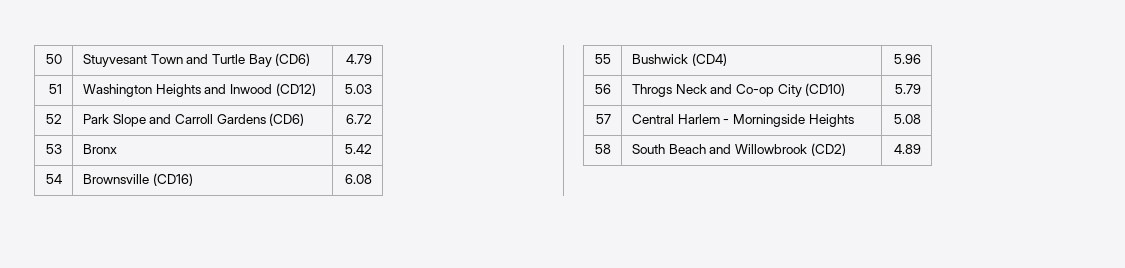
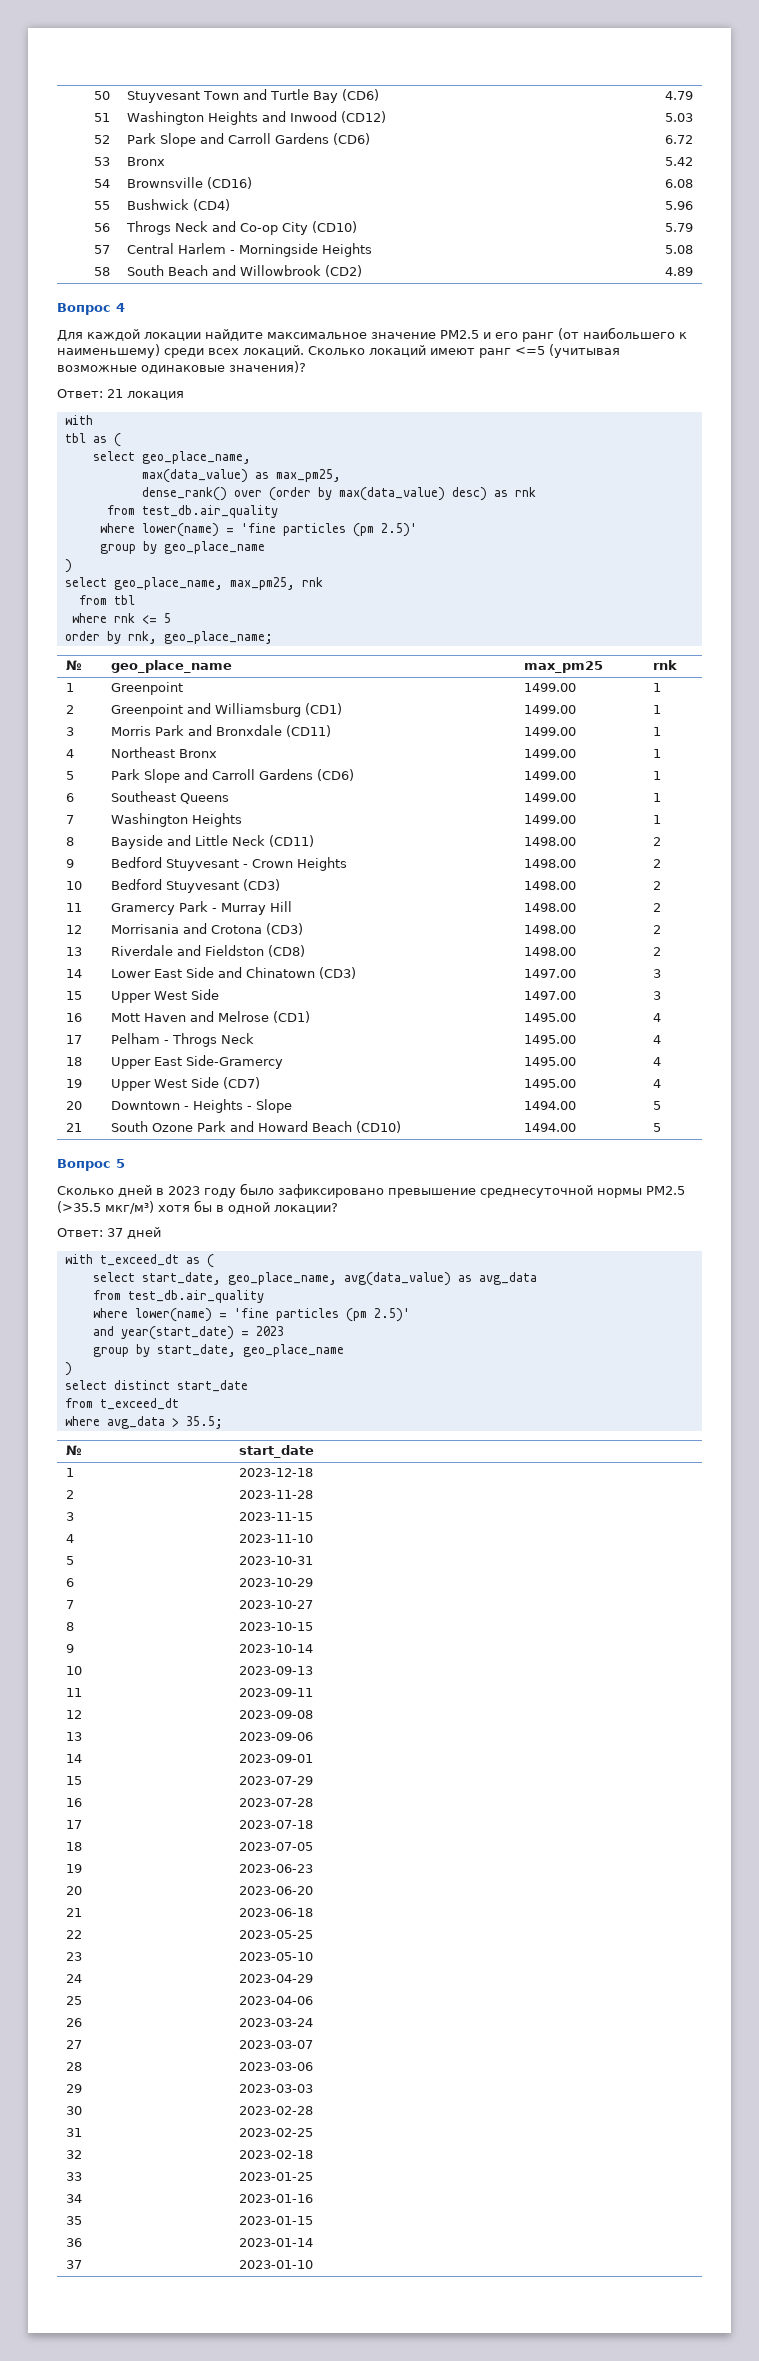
+ Вопрос 4
+ Для каждой локации найдите максимальное значение PM2.5 и его ранг (от наибольшего к наименьшему) среди всех локаций. Сколько локаций имеют ранг <=5 (учитывая возможные одинаковые значения)?
+ Ответ: 21 локация
+ with
+ tbl as (
+ select geo_place_name,
+ max(data_value) as max_pm25,
+ dense_rank() over (order by max(data_value) desc) as rnk
+ from test_db.air_quality
+ where lower(name) = 'fine particles (pm 2.5)'
+ group by geo_place_name
+ )
+ select geo_place_name, max_pm25, rnk
+ from tbl
+ where rnk <= 5
+ order by rnk, geo_place_name;
+ № | geo_place_name | max_pm25 | rnk
+ 1 | Greenpoint | 1499.00 | 1
+ 2 | Greenpoint and Williamsburg (CD1) | 1499.00 | 1
+ 3 | Morris Park and Bronxdale (CD11) | 1499.00 | 1
+ 4 | Northeast Bronx | 1499.00 | 1
+ 5 | Park Slope and Carroll Gardens (CD6) | 1499.00 | 1
+ 6 | Southeast Queens | 1499.00 | 1
+ 7 | Washington Heights | 1499.00 | 1
+ 8 | Bayside and Little Neck (CD11) | 1498.00 | 2
+ 9 | Bedford Stuyvesant - Crown Heights | 1498.00 | 2
+ 10 | Bedford Stuyvesant (CD3) | 1498.00 | 2
+ 11 | Gramercy Park - Murray Hill | 1498.00 | 2
+ 12 | Morrisania and Crotona (CD3) | 1498.00 | 2
+ 13 | Riverdale and Fieldston (CD8) | 1498.00 | 2
+ 14 | Lower East Side and Chinatown (CD3) | 1497.00 | 3
+ 15 | Upper West Side | 1497.00 | 3
+ 16 | Mott Haven and Melrose (CD1) | 1495.00 | 4
+ 17 | Pelham - Throgs Neck | 1495.00 | 4
+ 18 | Upper East Side-Gramercy | 1495.00 | 4
+ 19 | Upper West Side (CD7) | 1495.00 | 4
+ 20 | Downtown - Heights - Slope | 1494.00 | 5
+ 21 | South Ozone Park and Howard Beach (CD10) | 1494.00 | 5
+ Вопрос 5
+ Сколько дней в 2023 году было зафиксировано превышение среднесуточной нормы PM2.5 (>35.5 мкг/м³) хотя бы в одной локации?
+ Ответ: 37 дней
+ with t_exceed_dt as (
+ select start_date, geo_place_name, avg(data_value) as avg_data
+ from test_db.air_quality
+ where lower(name) = 'fine particles (pm 2.5)'
+ and year(start_date) = 2023
+ group by start_date, geo_place_name
+ )
+ select distinct start_date
+ from t_exceed_dt
+ where avg_data > 35.5;
+ № | start_date
+ 1 | 2023-12-18
+ 2 | 2023-11-28
+ 3 | 2023-11-15
+ 4 | 2023-11-10
+ 5 | 2023-10-31
+ 6 | 2023-10-29
+ 7 | 2023-10-27
+ 8 | 2023-10-15
+ 9 | 2023-10-14
+ 10 | 2023-09-13
+ 11 | 2023-09-11
+ 12 | 2023-09-08
+ 13 | 2023-09-06
+ 14 | 2023-09-01
+ 15 | 2023-07-29
+ 16 | 2023-07-28
+ 17 | 2023-07-18
+ 18 | 2023-07-05
+ 19 | 2023-06-23
+ 20 | 2023-06-20
+ 21 | 2023-06-18
+ 22 | 2023-05-25
+ 23 | 2023-05-10
+ 24 | 2023-04-29
+ 25 | 2023-04-06
+ 26 | 2023-03-24
+ 27 | 2023-03-07
+ 28 | 2023-03-06
+ 29 | 2023-03-03
+ 30 | 2023-02-28
+ 31 | 2023-02-25
+ 32 | 2023-02-18
+ 33 | 2023-01-25
+ 34 | 2023-01-16
+ 35 | 2023-01-15
+ 36 | 2023-01-14
+ 37 | 2023-01-10

